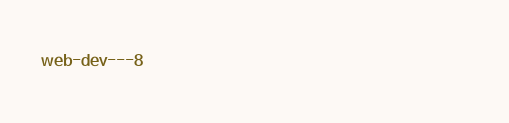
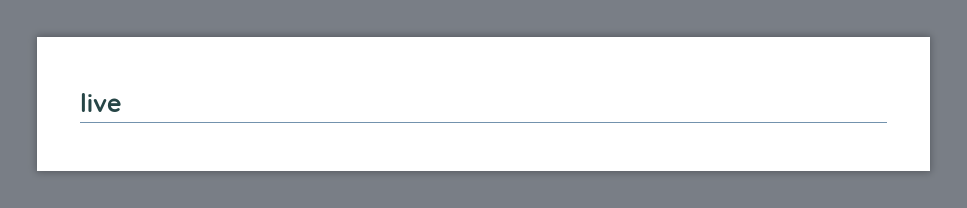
- web-dev---8
+ live

